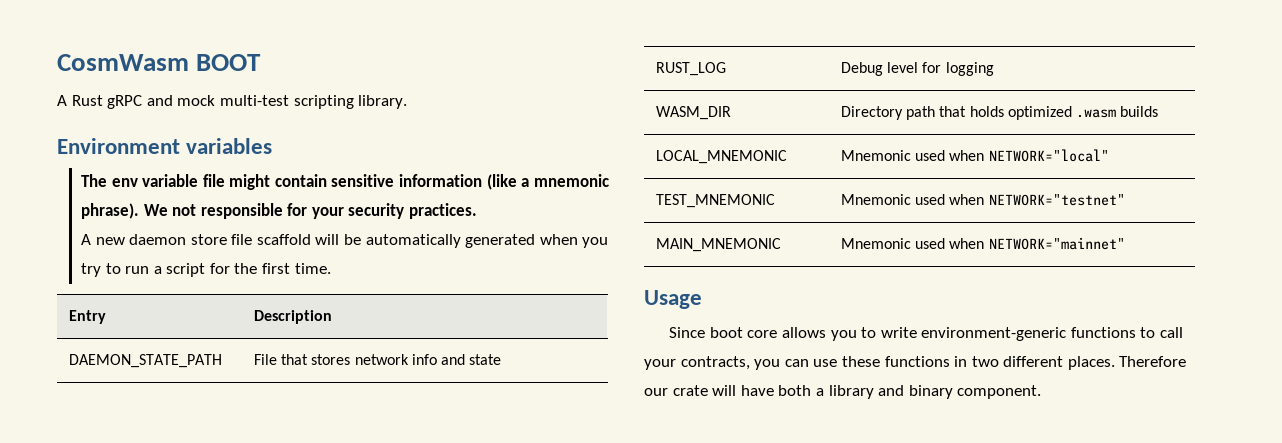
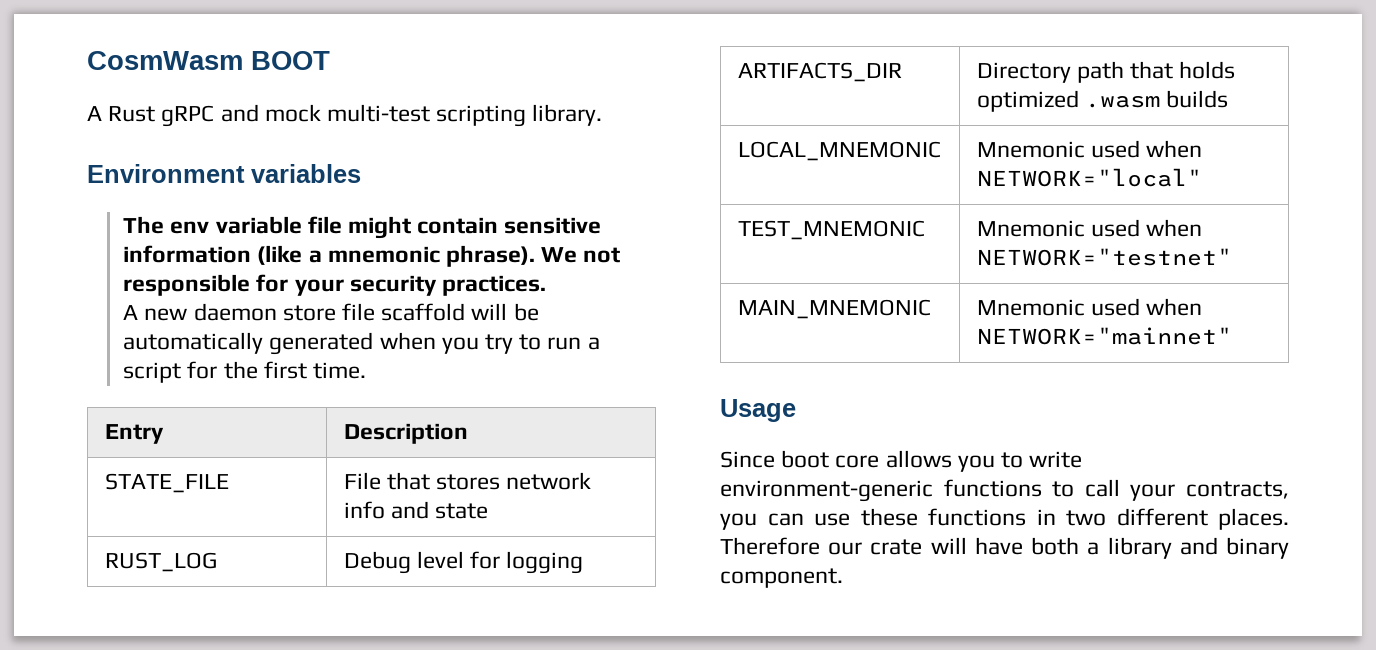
- DAEMON_STATE_PATH | File that stores network info and state
+ STATE_FILE | File that stores network info and state
- WASM_DIR | Directory path that holds optimized .wasm builds
+ ARTIFACTS_DIR | Directory path that holds optimized .wasm builds

